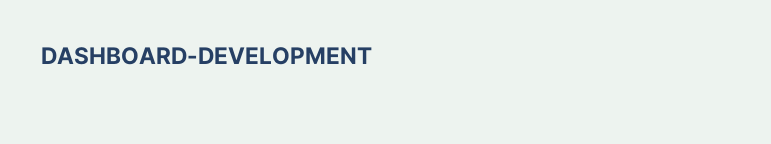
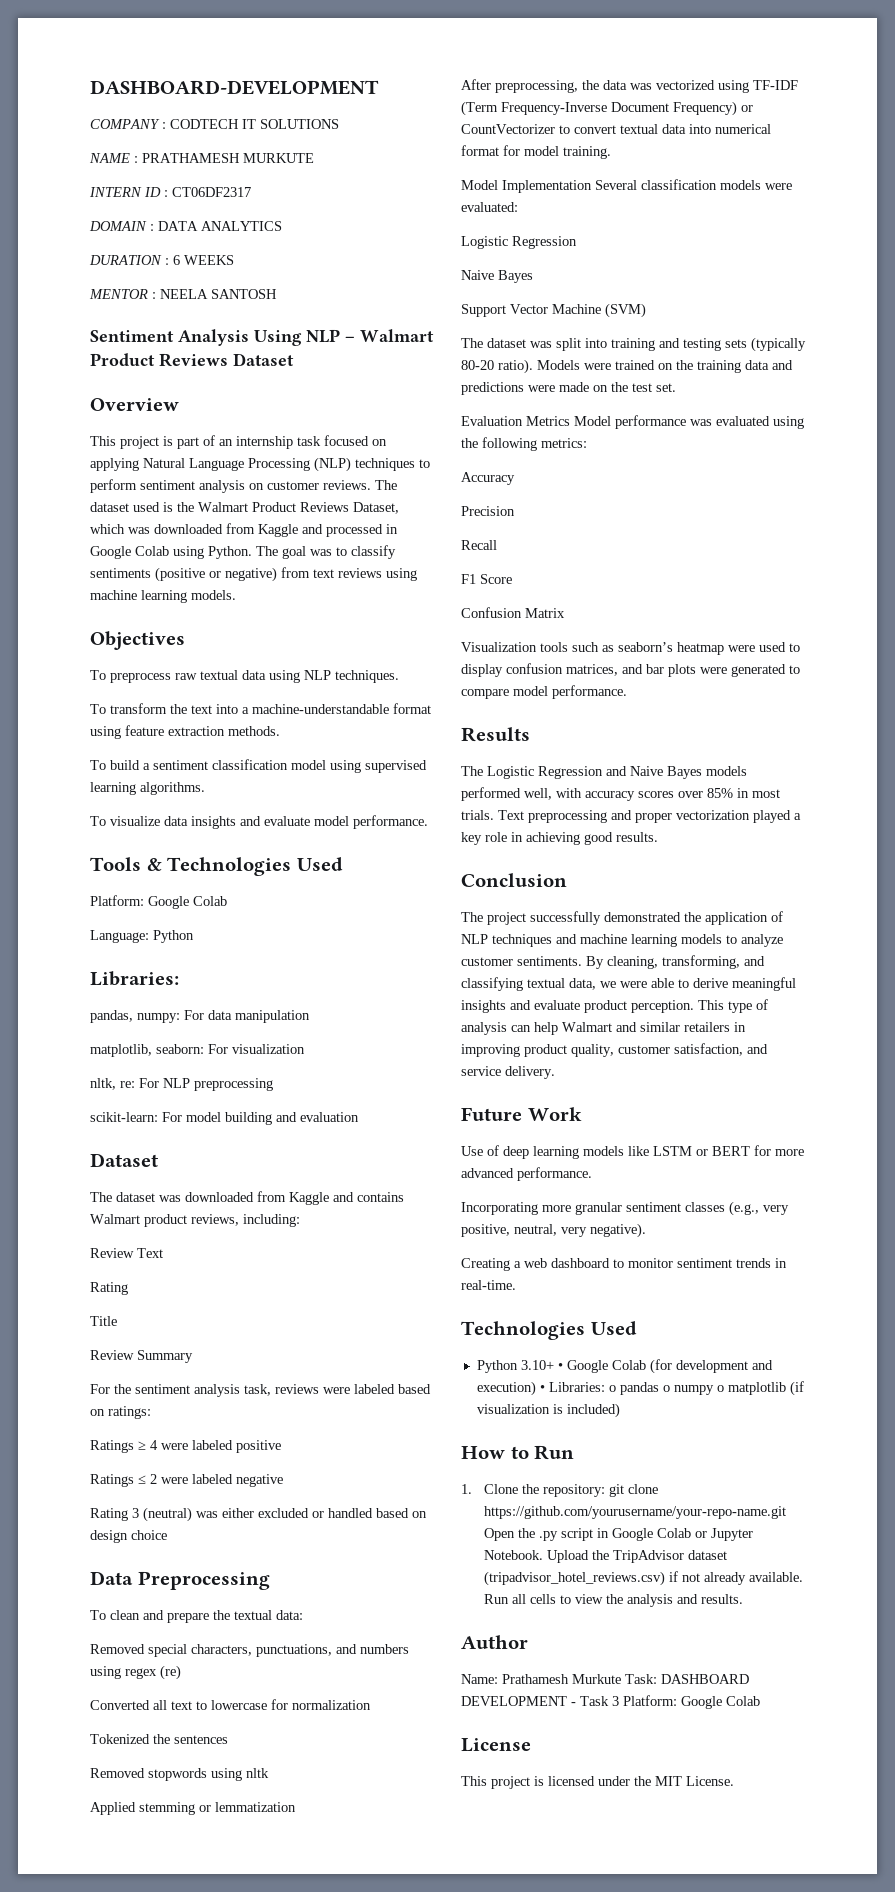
+ COMPANY : CODTECH IT SOLUTIONS
+ NAME : PRATHAMESH MURKUTE
+ INTERN ID : CT06DF2317
+ DOMAIN : DATA ANALYTICS
+ DURATION : 6 WEEKS
+ MENTOR : NEELA SANTOSH
+ Sentiment Analysis Using NLP – Walmart Product Reviews Dataset
+ Overview
+ This project is part of an internship task focused on applying Natural Language Processing (NLP) techniques to perform sentiment analysis on customer reviews. The dataset used is the Walmart Product Reviews Dataset, which was downloaded from Kaggle and processed in Google Colab using Python. The goal was to classify sentiments (positive or negative) from text reviews using machine learning models.
+ Objectives
+ To preprocess raw textual data using NLP techniques.
+ To transform the text into a machine-understandable format using feature extraction methods.
+ To build a sentiment classification model using supervised learning algorithms.
+ To visualize data insights and evaluate model performance.
+ Tools & Technologies Used
+ Platform: Google Colab
+ Language: Python
+ Libraries:
+ pandas, numpy: For data manipulation
+ matplotlib, seaborn: For visualization
+ nltk, re: For NLP preprocessing
+ scikit-learn: For model building and evaluation
+ Dataset
+ The dataset was downloaded from Kaggle and contains Walmart product reviews, including:
+ Review Text
+ Rating
+ Title
+ Review Summary
+ For the sentiment analysis task, reviews were labeled based on ratings:
+ Ratings ≥ 4 were labeled positive
+ Ratings ≤ 2 were labeled negative
+ Rating 3 (neutral) was either excluded or handled based on design choice
+ Data Preprocessing
+ To clean and prepare the textual data:
+ Removed special characters, punctuations, and numbers using regex (re)
+ Converted all text to lowercase for normalization
+ Tokenized the sentences
+ Removed stopwords using nltk
+ Applied stemming or lemmatization
+ After preprocessing, the data was vectorized using TF-IDF (Term Frequency-Inverse Document Frequency) or CountVectorizer to convert textual data into numerical format for model training.
+ Model Implementation Several classification models were evaluated:
+ Logistic Regression
+ Naive Bayes
+ Support Vector Machine (SVM)
+ The dataset was split into training and testing sets (typically 80-20 ratio). Models were trained on the training data and predictions were made on the test set.
+ Evaluation Metrics Model performance was evaluated using the following metrics:
+ Accuracy
+ Precision
+ Recall
+ F1 Score
+ Confusion Matrix
+ Visualization tools such as seaborn’s heatmap were used to display confusion matrices, and bar plots were generated to compare model performance.
+ Results
+ The Logistic Regression and Naive Bayes models performed well, with accuracy scores over 85% in most trials. Text preprocessing and proper vectorization played a key role in achieving good results.
+ Conclusion
+ The project successfully demonstrated the application of NLP techniques and machine learning models to analyze customer sentiments. By cleaning, transforming, and classifying textual data, we were able to derive meaningful insights and evaluate product perception. This type of analysis can help Walmart and similar retailers in improving product quality, customer satisfaction, and service delivery.
+ Future Work
+ Use of deep learning models like LSTM or BERT for more advanced performance.
+ Incorporating more granular sentiment classes (e.g., very positive, neutral, very negative).
+ Creating a web dashboard to monitor sentiment trends in real-time.
+ Technologies Used
+ Python 3.10+ • Google Colab (for development and execution) • Libraries: o pandas o numpy o matplotlib (if visualization is included)
+ How to Run
+ 1. Clone the repository: git clone https://github.com/yourusername/your-repo-name.git Open the .py script in Google Colab or Jupyter Notebook. Upload the TripAdvisor dataset (tripadvisor_hotel_reviews.csv) if not already available. Run all cells to view the analysis and results.
+ Author
+ Name: Prathamesh Murkute Task: DASHBOARD DEVELOPMENT - Task 3 Platform: Google Colab
+ License
+ This project is licensed under the MIT License.

